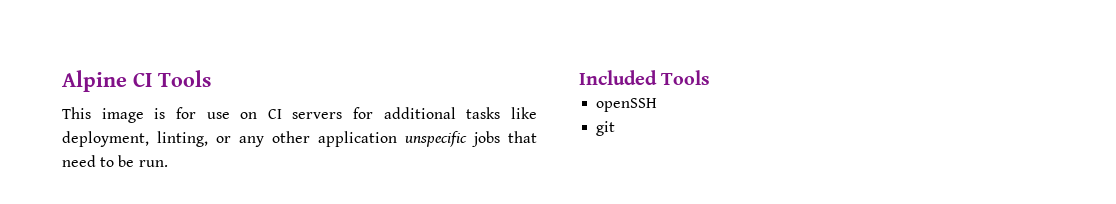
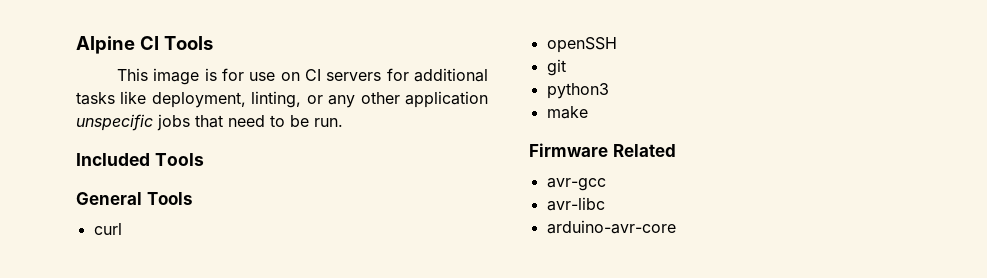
+ General Tools
+ curl
+ python3
+ make
+ Firmware Related
+ avr-gcc
+ avr-libc
+ arduino-avr-core

